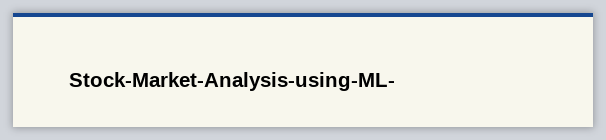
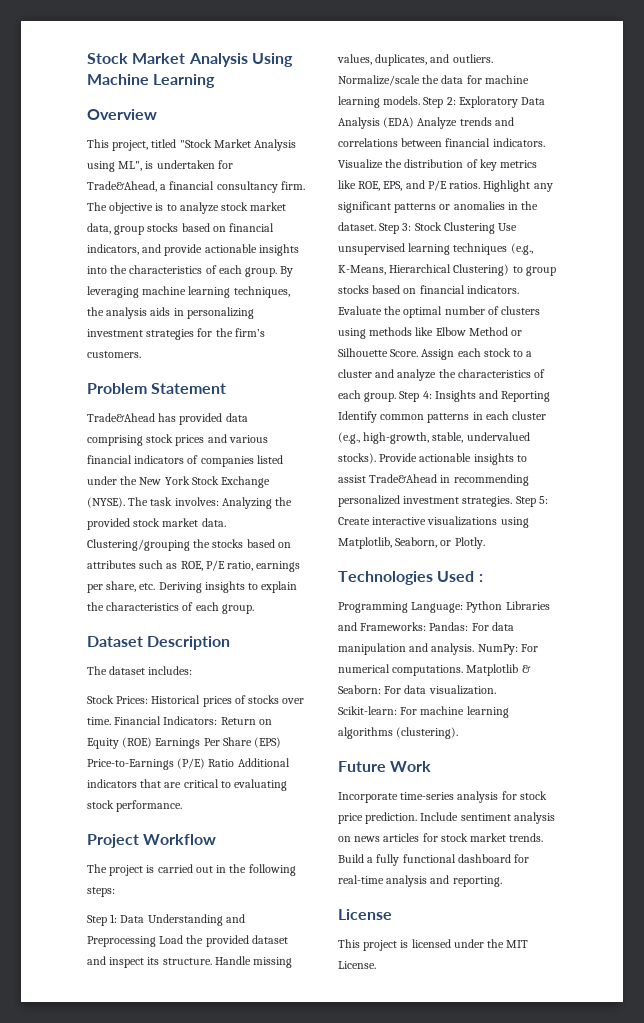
- Stock-Market-Analysis-using-ML-
+ Stock Market Analysis Using Machine Learning
+ Overview
+ This project, titled "Stock Market Analysis using ML", is undertaken for Trade&Ahead, a financial consultancy firm. The objective is to analyze stock market data, group stocks based on financial indicators, and provide actionable insights into the characteristics of each group. By leveraging machine learning techniques, the analysis aids in personalizing investment strategies for the firm’s customers.
+ Problem Statement
+ Trade&Ahead has provided data comprising stock prices and various financial indicators of companies listed under the New York Stock Exchange (NYSE). The task involves: Analyzing the provided stock market data. Clustering/grouping the stocks based on attributes such as ROE, P/E ratio, earnings per share, etc. Deriving insights to explain the characteristics of each group.
+ Dataset Description
+ The dataset includes:
+ Stock Prices: Historical prices of stocks over time. Financial Indicators: Return on Equity (ROE) Earnings Per Share (EPS) Price-to-Earnings (P/E) Ratio Additional indicators that are critical to evaluating stock performance.
+ Project Workflow
+ The project is carried out in the following steps:
+ Step 1: Data Understanding and Preprocessing Load the provided dataset and inspect its structure. Handle missing values, duplicates, and outliers. Normalize/scale the data for machine learning models. Step 2: Exploratory Data Analysis (EDA) Analyze trends and correlations between financial indicators. Visualize the distribution of key metrics like ROE, EPS, and P/E ratios. Highlight any significant patterns or anomalies in the dataset. Step 3: Stock Clustering Use unsupervised learning techniques (e.g., K-Means, Hierarchical Clustering) to group stocks based on financial indicators. Evaluate the optimal number of clusters using methods like Elbow Method or Silhouette Score. Assign each stock to a cluster and analyze the characteristics of each group. Step 4: Insights and Reporting Identify common patterns in each cluster (e.g., high-growth, stable, undervalued stocks). Provide actionable insights to assist Trade&Ahead in recommending personalized investment strategies. Step 5: Create interactive visualizations using Matplotlib, Seaborn, or Plotly.
+ Technologies Used :
+ Programming Language: Python Libraries and Frameworks: Pandas: For data manipulation and analysis. NumPy: For numerical computations. Matplotlib & Seaborn: For data visualization. Scikit-learn: For machine learning algorithms (clustering).
+ Future Work
+ Incorporate time-series analysis for stock price prediction. Include sentiment analysis on news articles for stock market trends. Build a fully functional dashboard for real-time analysis and reporting.
+ License
+ This project is licensed under the MIT License.

